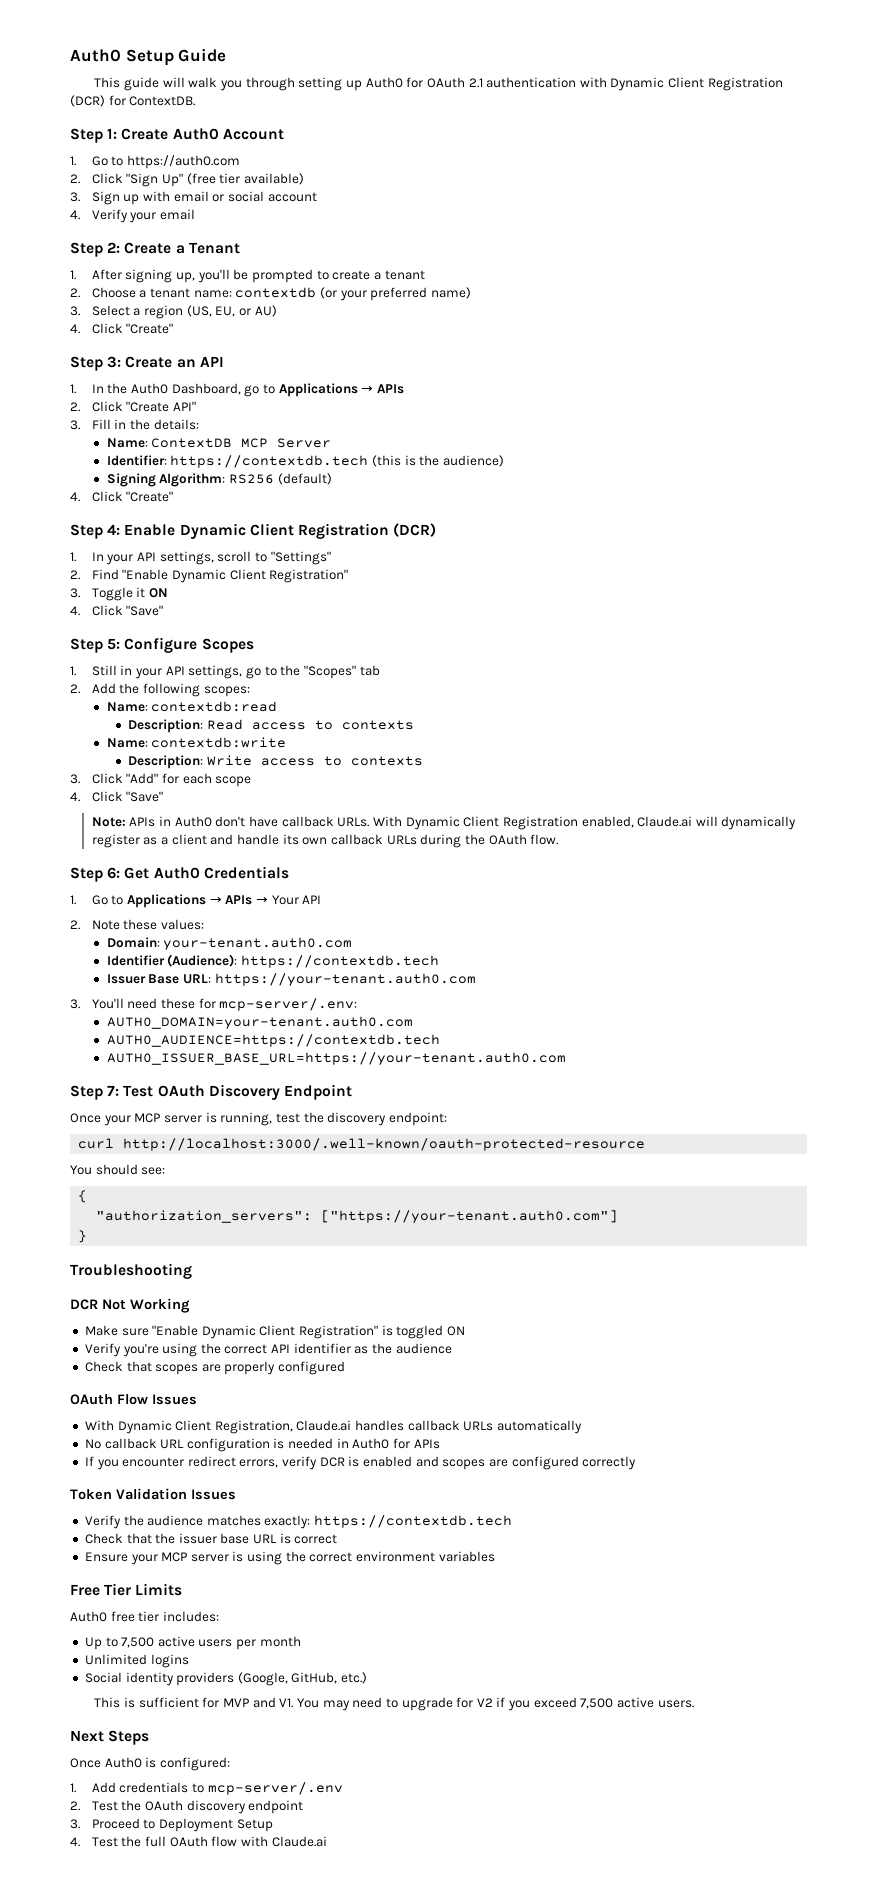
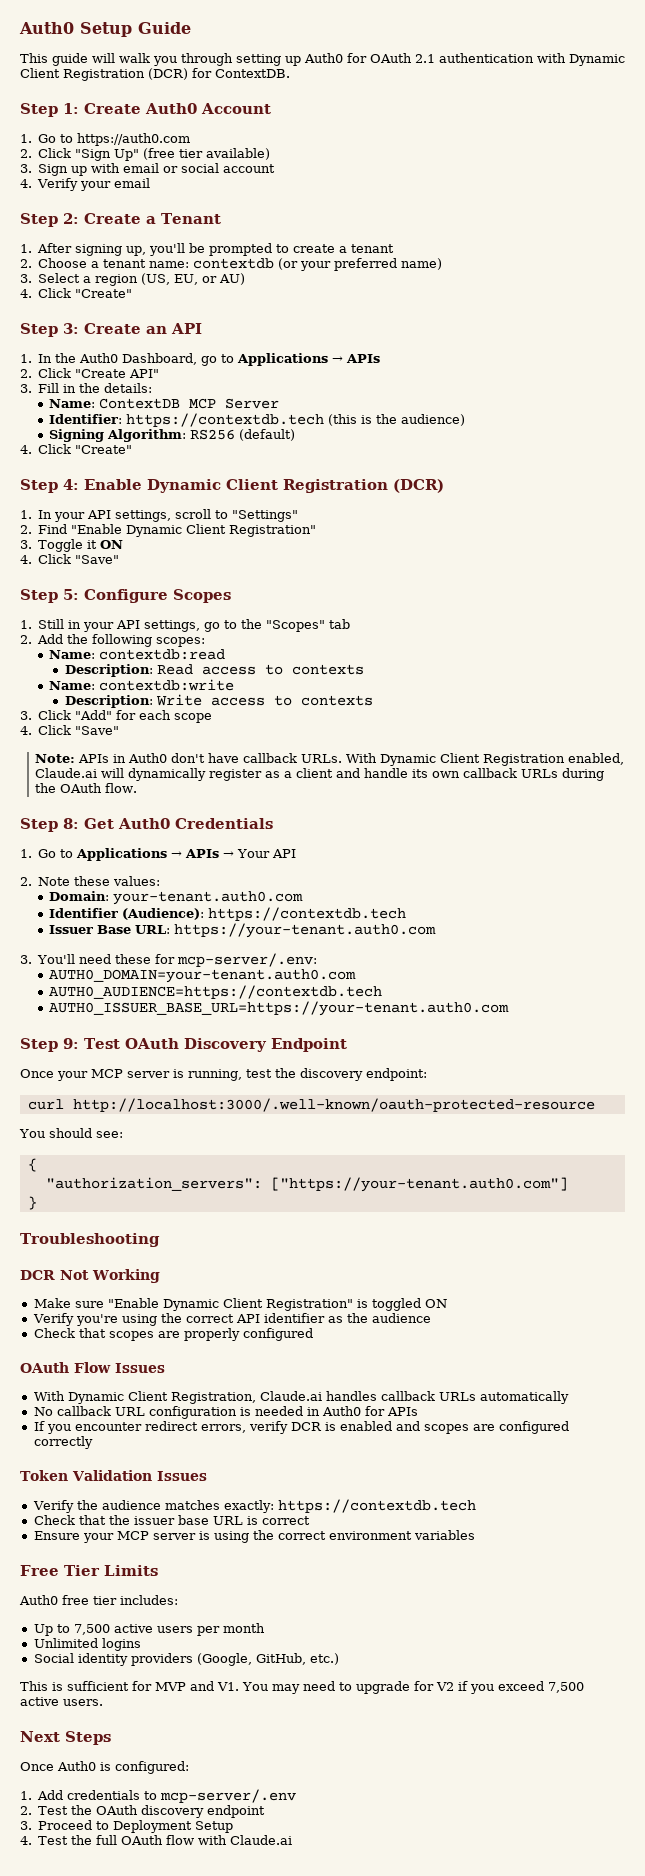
- Step 6: Get Auth0 Credentials
+ Step 8: Get Auth0 Credentials
- Step 7: Test OAuth Discovery Endpoint
+ Step 9: Test OAuth Discovery Endpoint

